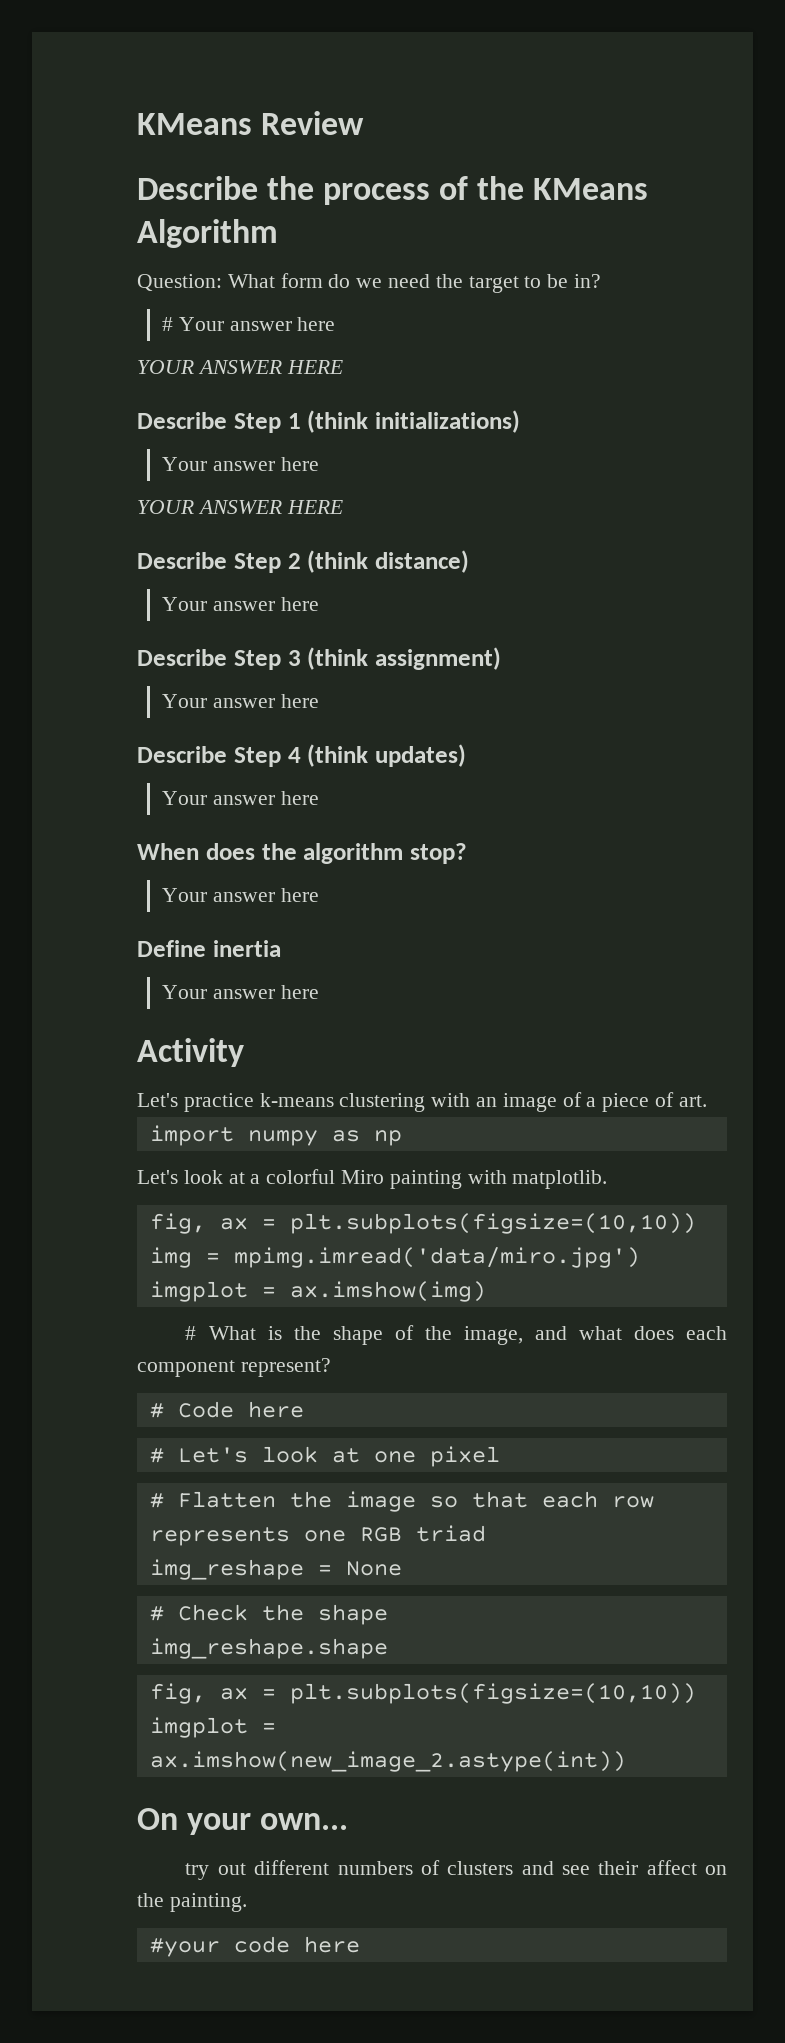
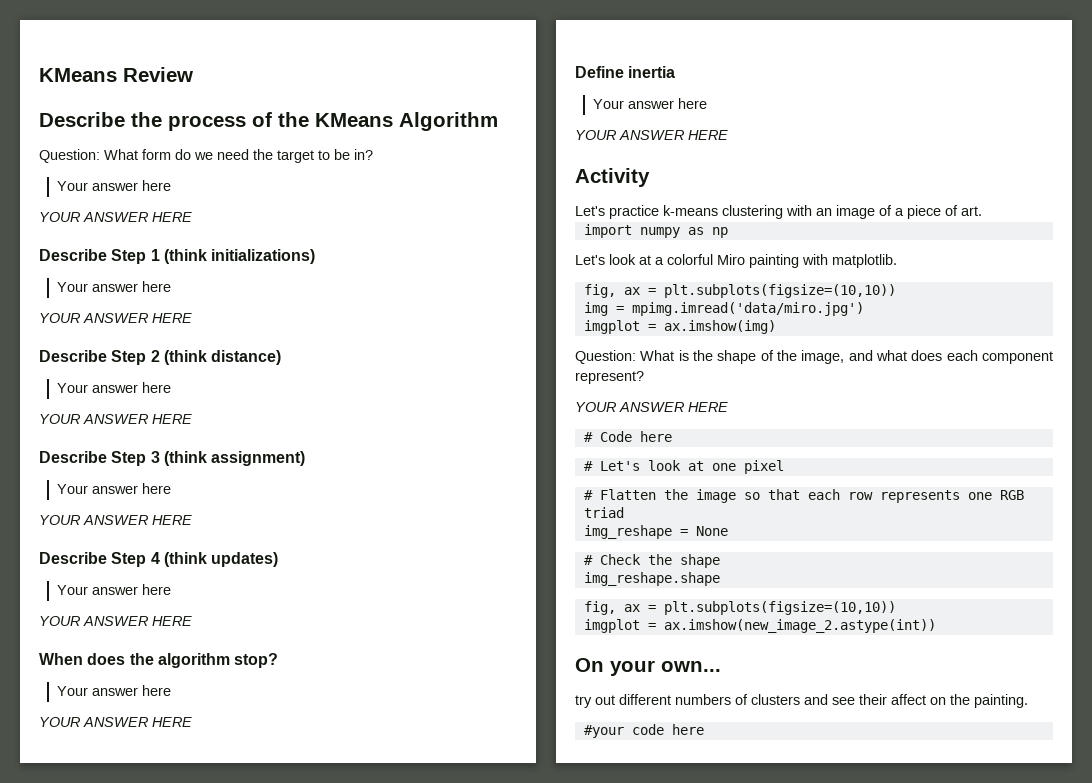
  Question: What form do we need the target to be in?
- # Your answer here
+ Your answer here
  Describe Step 2 (think distance)
  Your answer here
+ YOUR ANSWER HERE
  Describe Step 3 (think assignment)
  Your answer here
+ YOUR ANSWER HERE
  Describe Step 4 (think updates)
  Your answer here
+ YOUR ANSWER HERE
  When does the algorithm stop?
  Your answer here
+ YOUR ANSWER HERE
  Define inertia
  Your answer here
+ YOUR ANSWER HERE
- # What is the shape of the image, and what does each component represent?
+ Question: What is the shape of the image, and what does each component represent?
+ YOUR ANSWER HERE

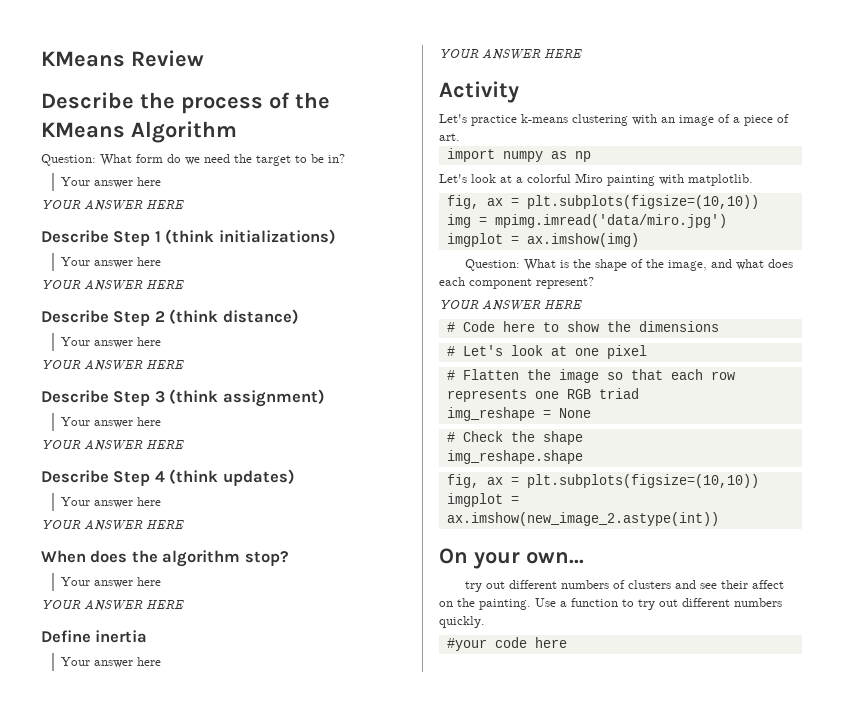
- # Code here
+ # Code here to show the dimensions
+ Use a function to try out different numbers quickly.

